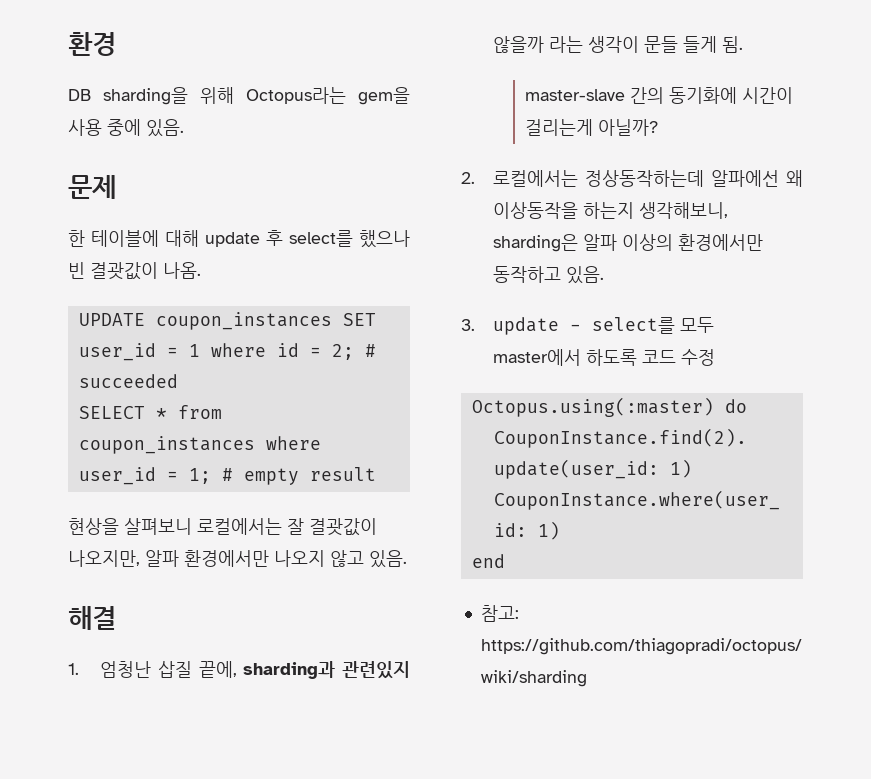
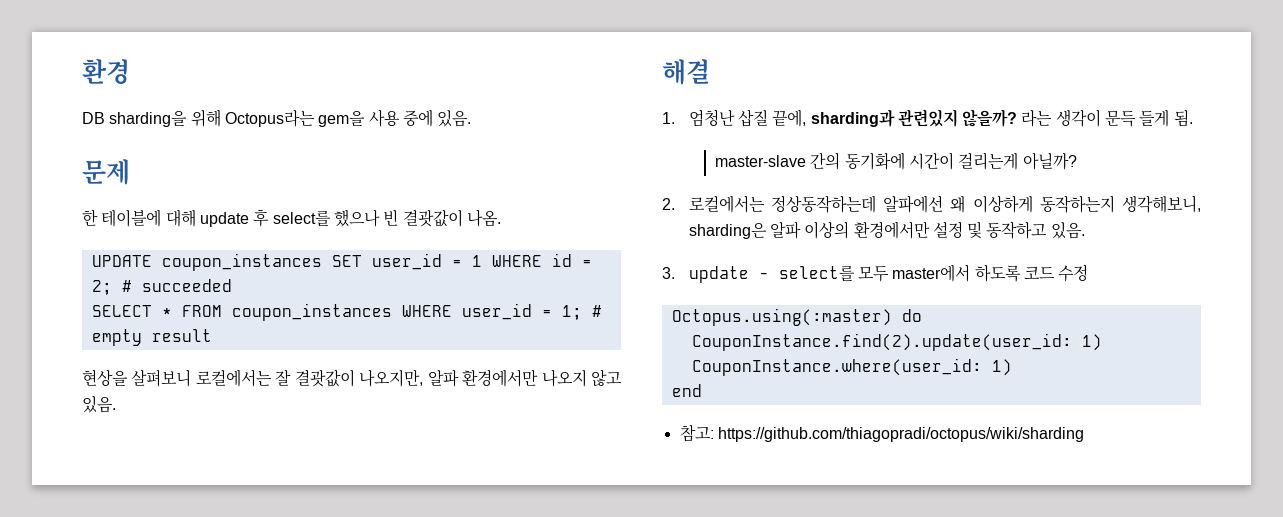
- UPDATE coupon_instances SET user_id = 1 where id = 2; # succeeded
+ UPDATE coupon_instances SET user_id = 1 WHERE id = 2; # succeeded
- SELECT * from coupon_instances where user_id = 1; # empty result
+ SELECT * FROM coupon_instances WHERE user_id = 1; # empty result
- 1. 엄청난 삽질 끝에, sharding과 관련있지 않을까 라는 생각이 문들 들게 됨.
+ 1. 엄청난 삽질 끝에, sharding과 관련있지 않을까? 라는 생각이 문득 들게 됨.
- 2. 로컬에서는 정상동작하는데 알파에선 왜 이상동작을 하는지 생각해보니, sharding은 알파 이상의 환경에서만 동작하고 있음.
+ 2. 로컬에서는 정상동작하는데 알파에선 왜 이상하게 동작하는지 생각해보니, sharding은 알파 이상의 환경에서만 설정 및 동작하고 있음.

